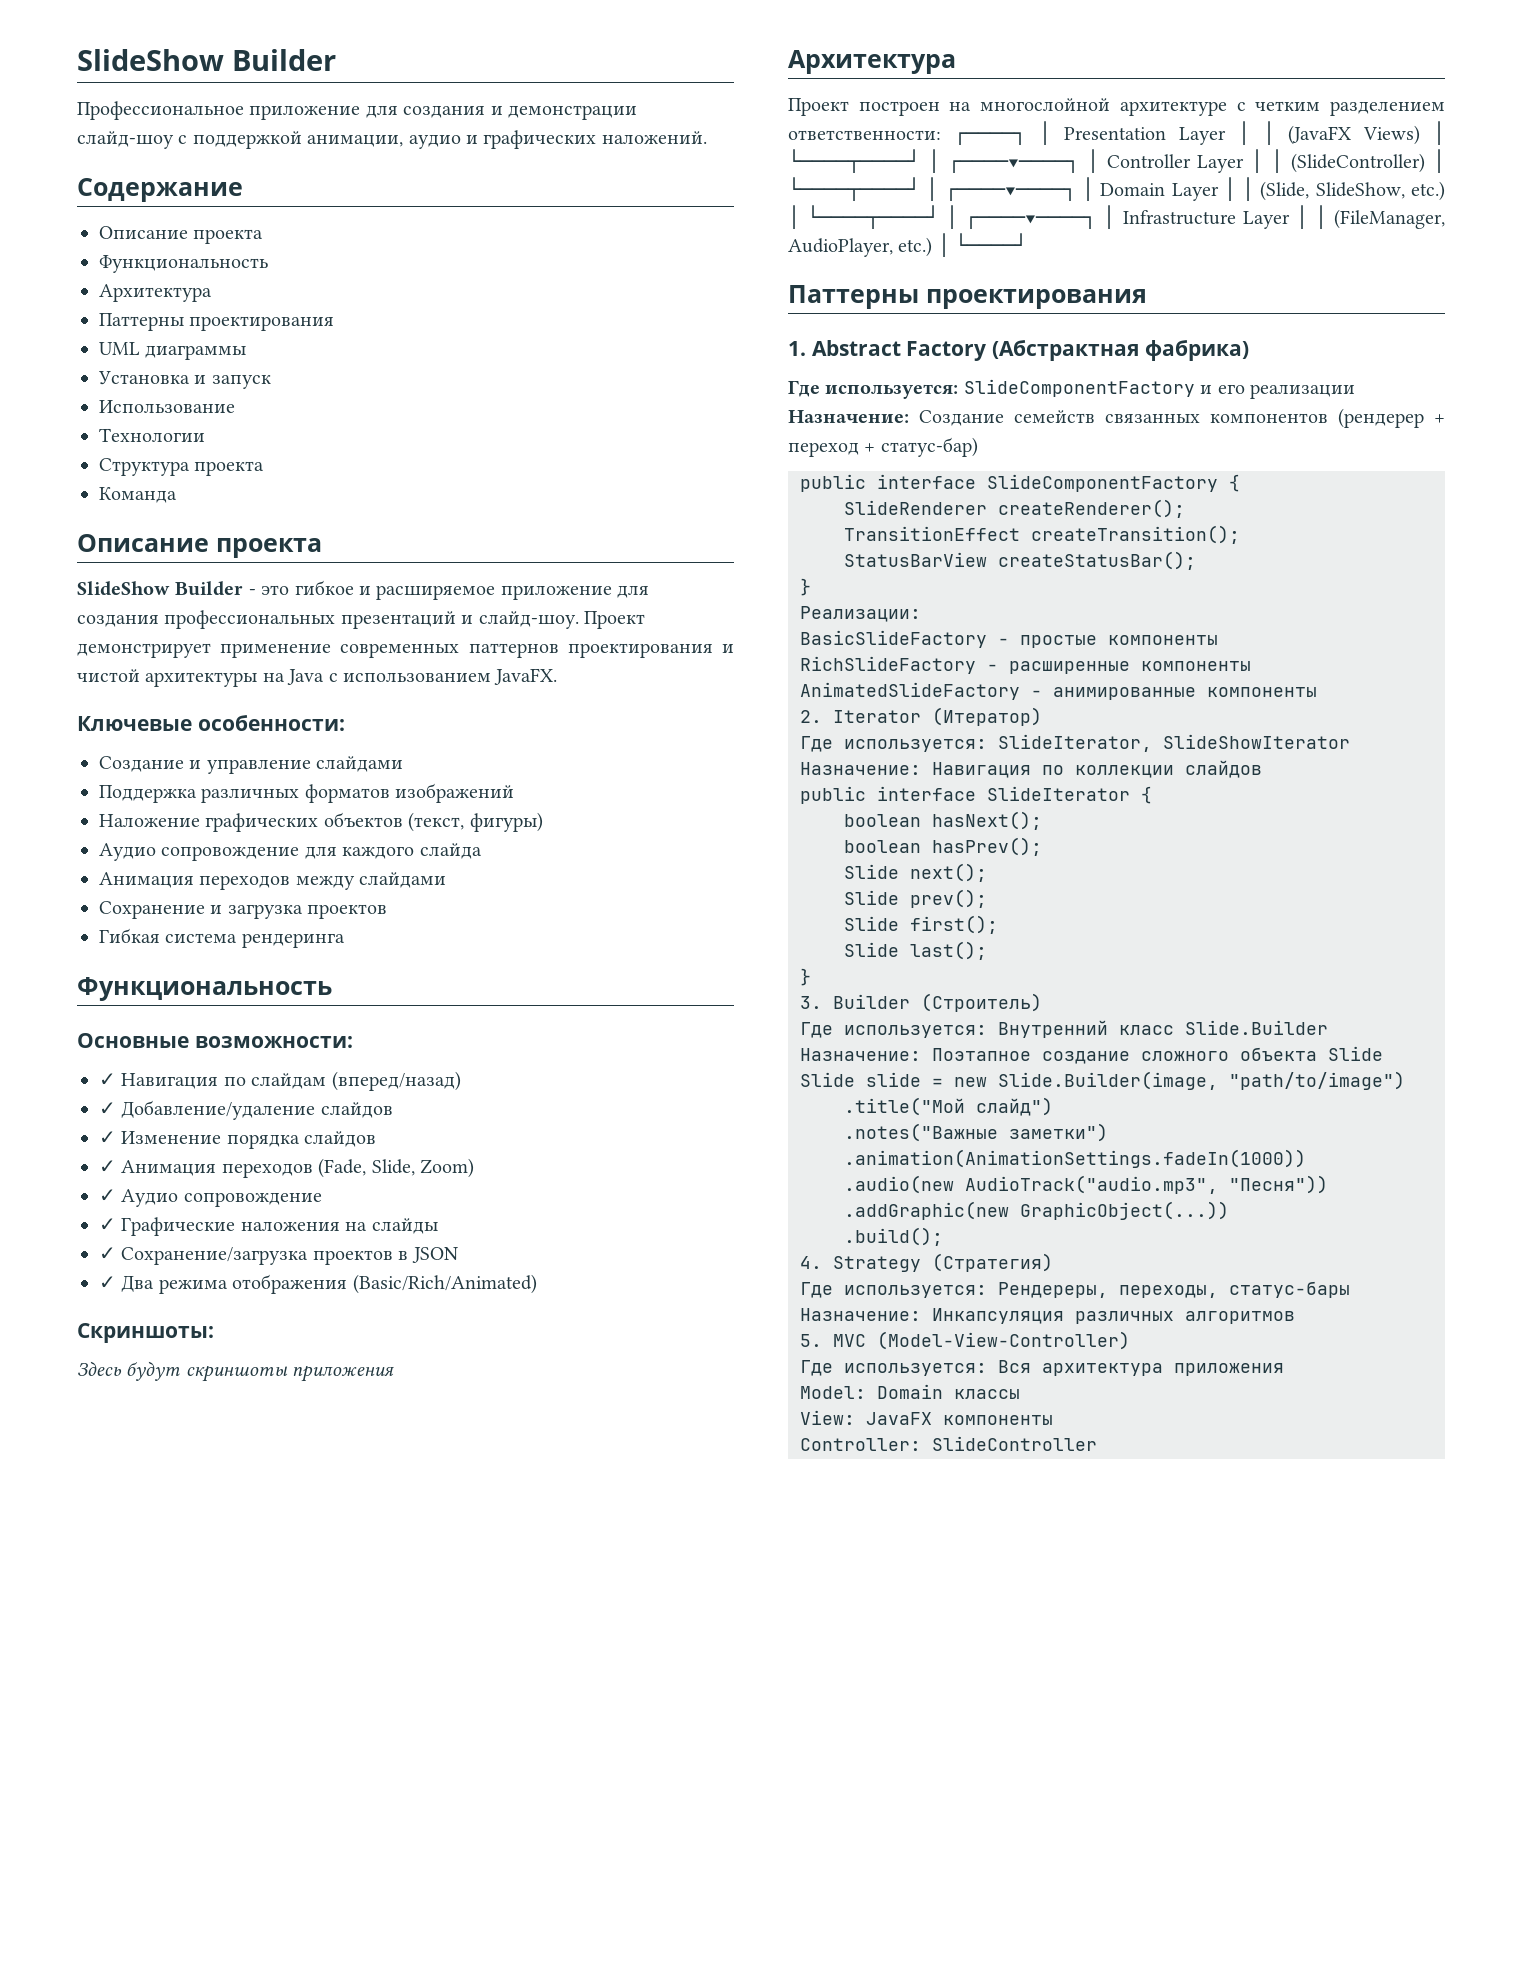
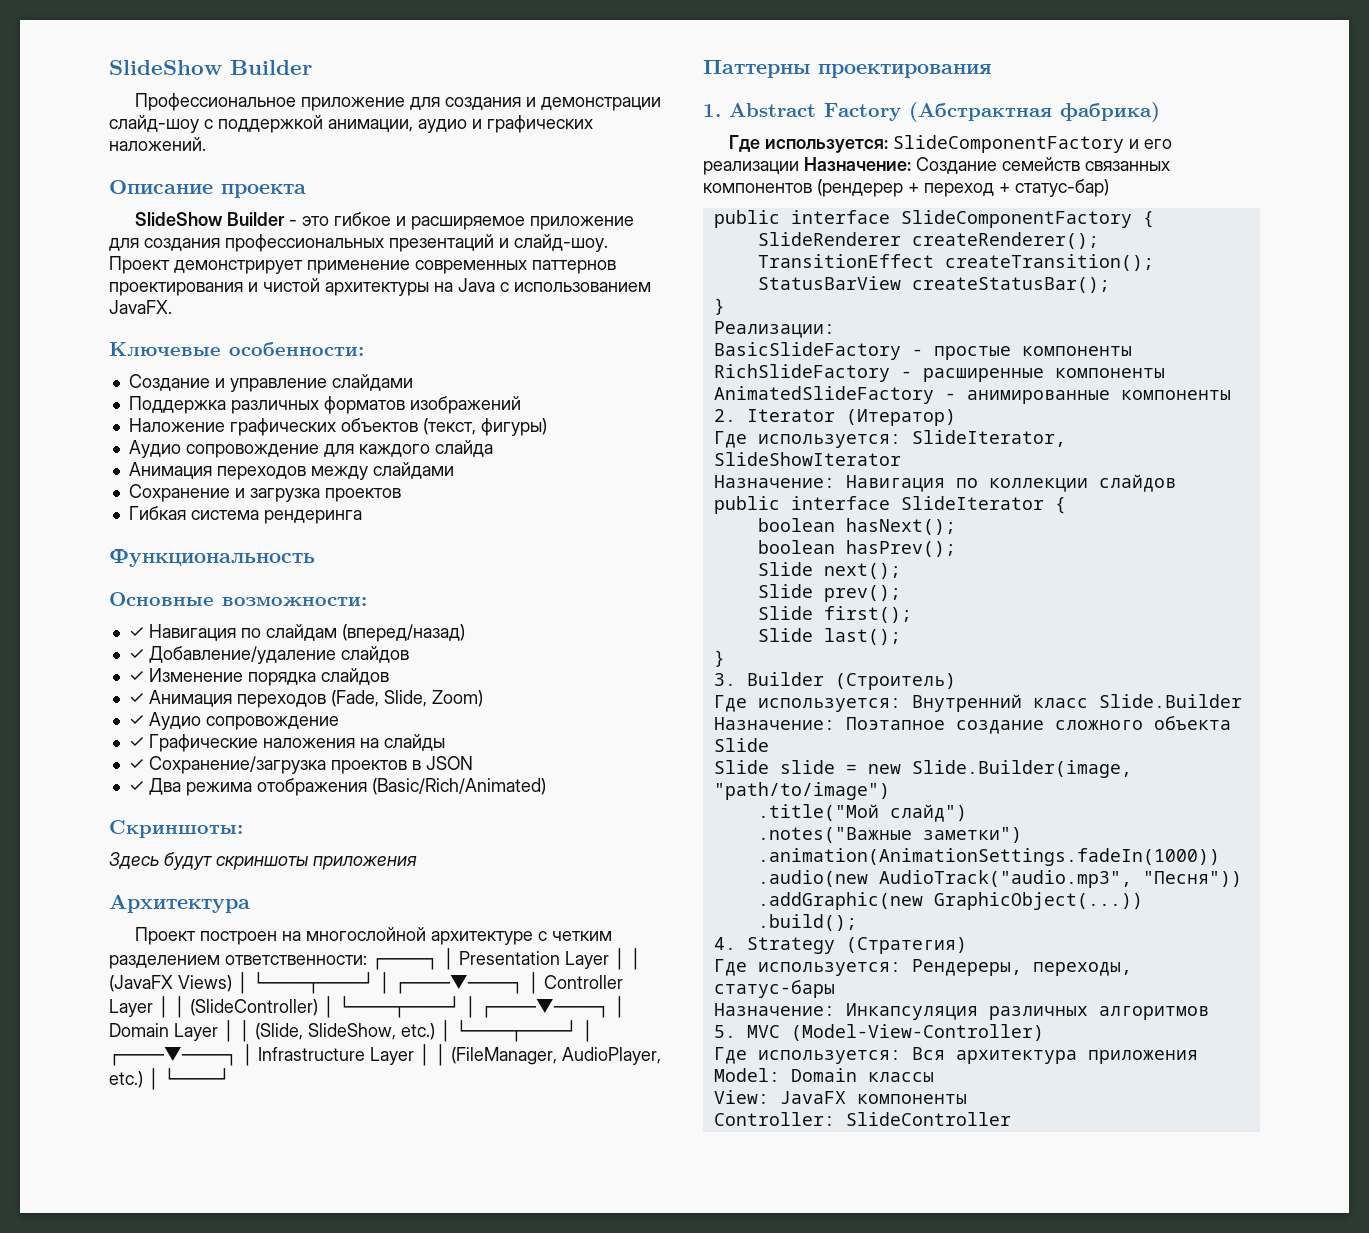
- Содержание
- Описание проекта
- Функциональность
- Архитектура
- Паттерны проектирования
- UML диаграммы
- Установка и запуск
- Использование
- Технологии
- Структура проекта
- Команда

